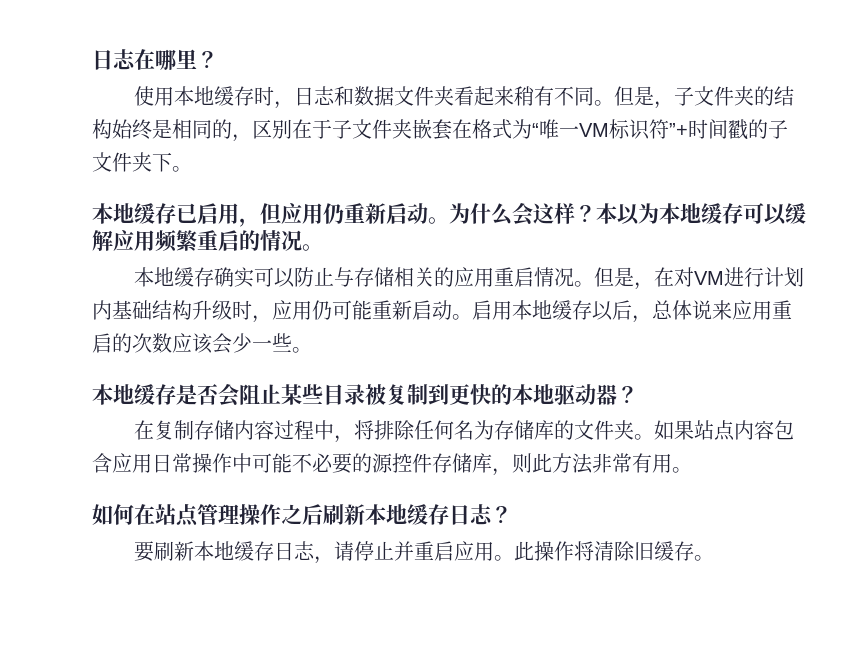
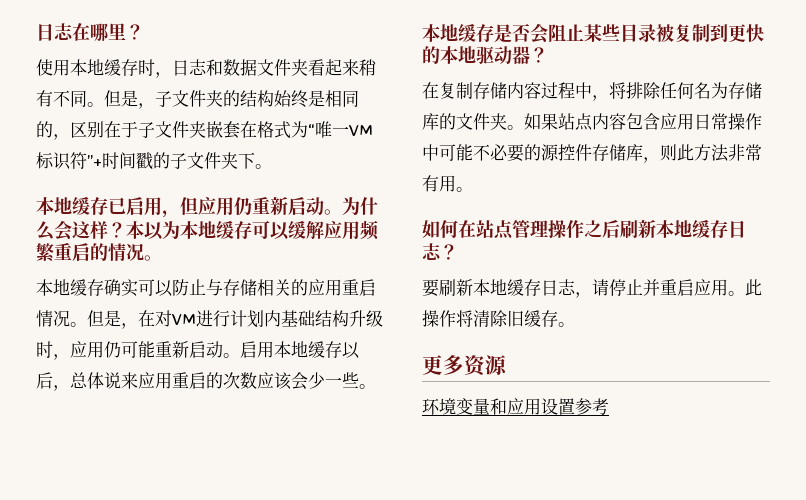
+ 更多资源
+ 环境变量和应用设置参考

